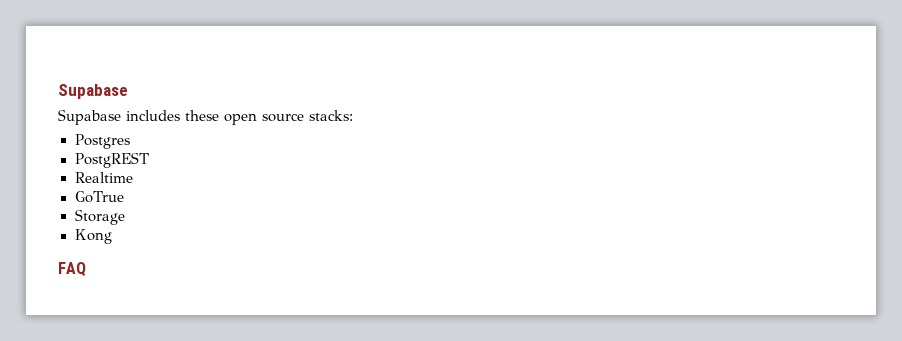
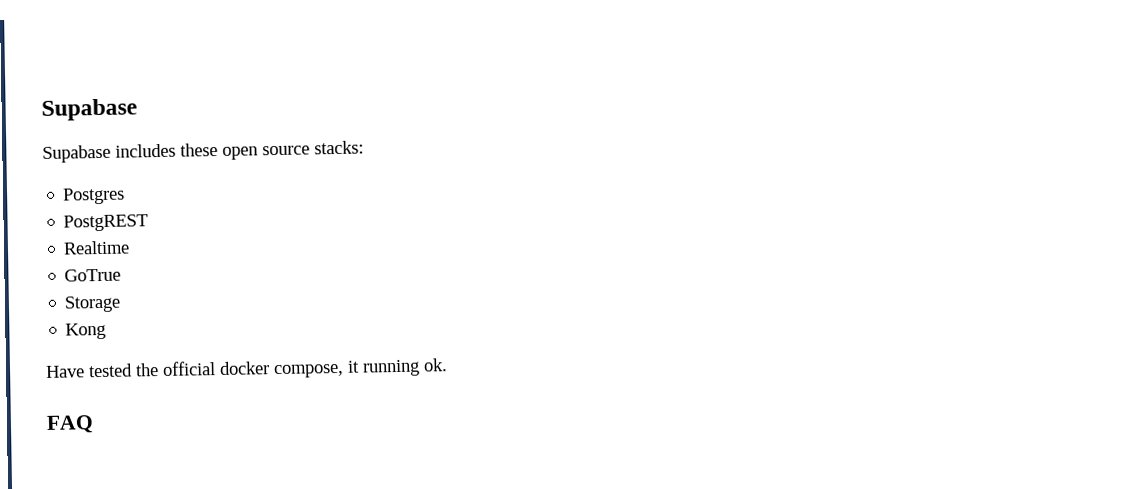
+ Have tested the official docker compose, it running ok.

